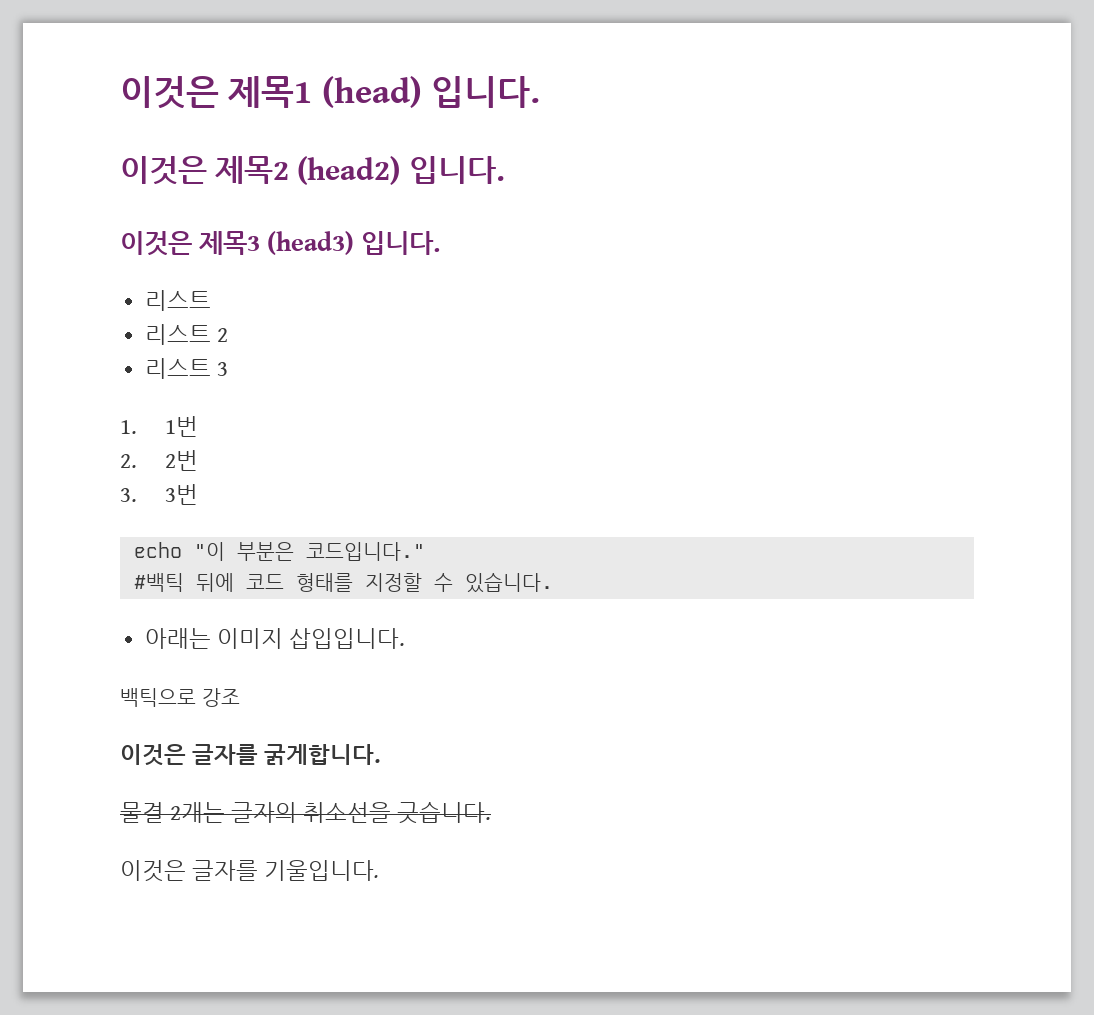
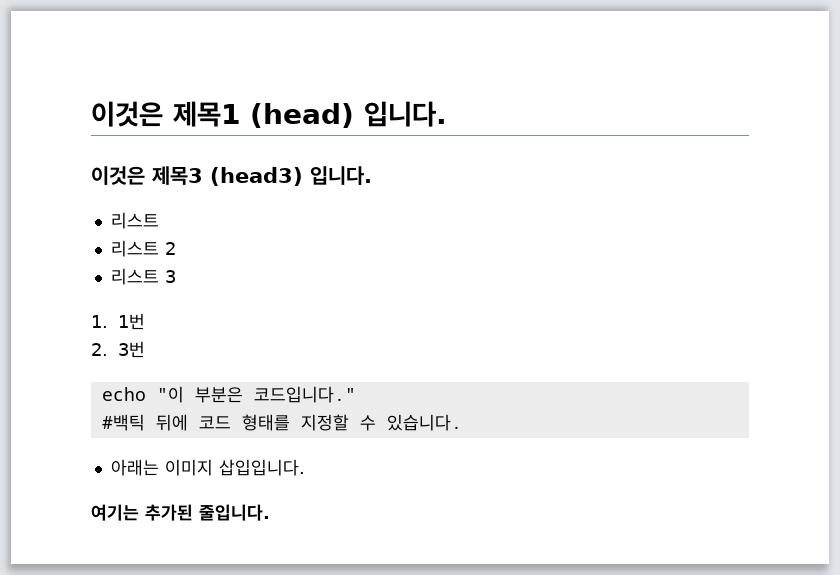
- 이것은 제목2 (head2) 입니다.
- 2. 2번
- 3. 3번
+ 2. 3번
- 백틱으로 강조
- 이것은 글자를 굵게합니다.
- 물결 2개는 글자의 취소선을 긋습니다.
- 이것은 글자를 기울입니다.
+ 여기는 추가된 줄입니다.

